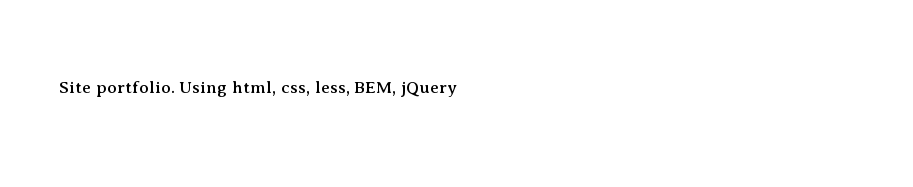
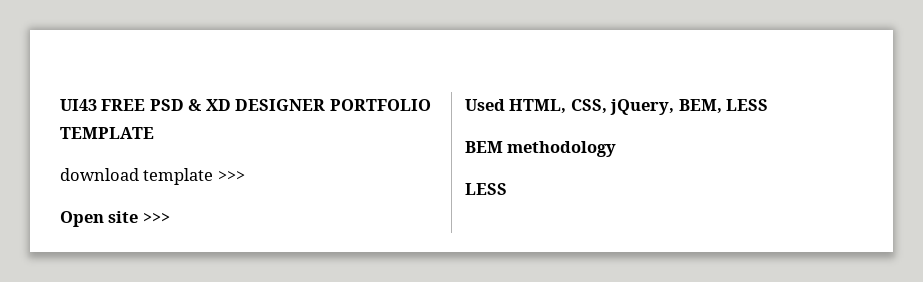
- Site portfolio. Using html, css, less, BEM, jQuery
+ UI43 FREE PSD & XD DESIGNER PORTFOLIO TEMPLATE
+ download template >>>
+ Open site >>>
+ Used HTML, CSS, jQuery, BEM, LESS
+ BEM methodology
+ LESS

